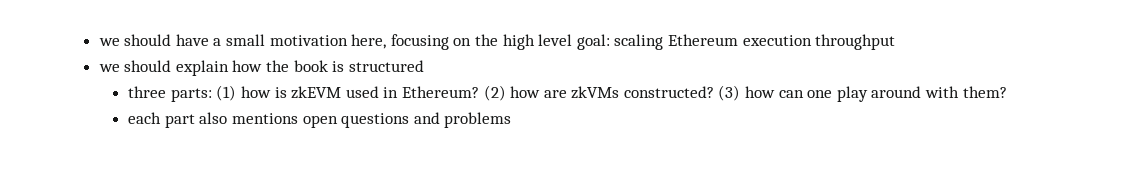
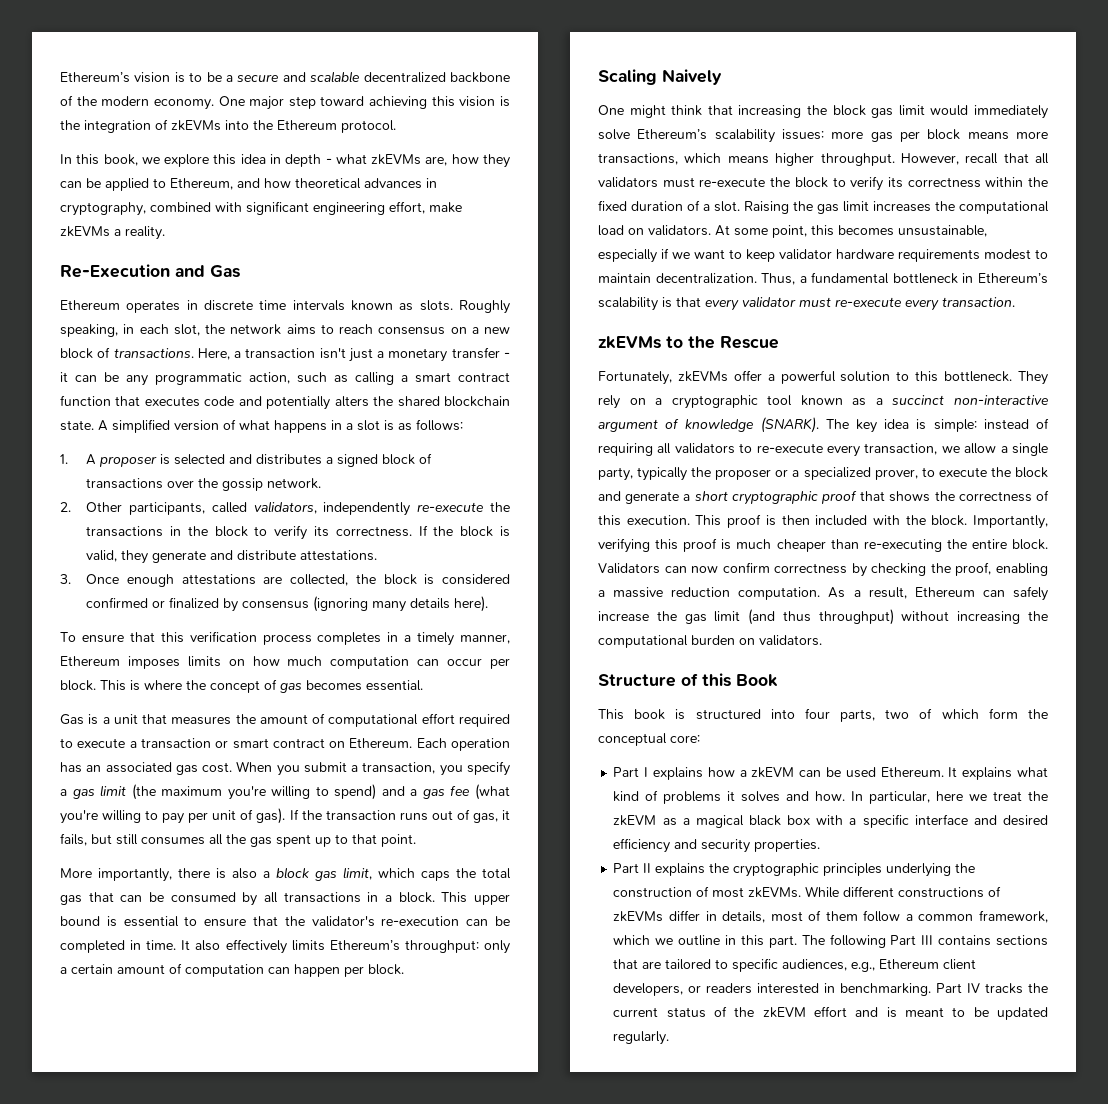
- we should have a small motivation here, focusing on the high level goal: scaling Ethereum execution throughput
- we should explain how the book is structured
- three parts: (1) how is zkEVM used in Ethereum? (2) how are zkVMs constructed? (3) how can one play around with them?
- each part also mentions open questions and problems
+ Ethereum’s vision is to be a secure and scalable decentralized backbone of the modern economy. One major step toward achieving this vision is the integration of zkEVMs into the Ethereum protocol.
+ In this book, we explore this idea in depth - what zkEVMs are, how they can be applied to Ethereum, and how theoretical advances in cryptography, combined with significant engineering effort, make zkEVMs a reality.
+ Re-Execution and Gas
+ Ethereum operates in discrete time intervals known as slots. Roughly speaking, in each slot, the network aims to reach consensus on a new block of transactions. Here, a transaction isn't just a monetary transfer - it can be any programmatic action, such as calling a smart contract function that executes code and potentially alters the shared blockchain state. A simplified version of what happens in a slot is as follows:
+ 1. A proposer is selected and distributes a signed block of transactions over the gossip network.
+ 2. Other participants, called validators, independently re-execute the transactions in the block to verify its correctness. If the block is valid, they generate and distribute attestations.
+ 3. Once enough attestations are collected, the block is considered confirmed or finalized by consensus (ignoring many details here).
+ To ensure that this verification process completes in a timely manner, Ethereum imposes limits on how much computation can occur per block. This is where the concept of gas becomes essential.
+ Gas is a unit that measures the amount of computational effort required to execute a transaction or smart contract on Ethereum. Each operation has an associated gas cost. When you submit a transaction, you specify a gas limit (the maximum you're willing to spend) and a gas fee (what you're willing to pay per unit of gas). If the transaction runs out of gas, it fails, but still consumes all the gas spent up to that point.
+ More importantly, there is also a block gas limit, which caps the total gas that can be consumed by all transactions in a block. This upper bound is essential to ensure that the validator's re-execution can be completed in time. It also effectively limits Ethereum’s throughput: only a certain amount of computation can happen per block.
+ Scaling Naively
+ One might think that increasing the block gas limit would immediately solve Ethereum’s scalability issues: more gas per block means more transactions, which means higher throughput. However, recall that all validators must re-execute the block to verify its correctness within the fixed duration of a slot. Raising the gas limit increases the computational load on validators. At some point, this becomes unsustainable, especially if we want to keep validator hardware requirements modest to maintain decentralization. Thus, a fundamental bottleneck in Ethereum’s scalability is that every validator must re-execute every transaction.
+ zkEVMs to the Rescue
+ Fortunately, zkEVMs offer a powerful solution to this bottleneck. They rely on a cryptographic tool known as a succinct non-interactive argument of knowledge (SNARK). The key idea is simple: instead of requiring all validators to re-execute every transaction, we allow a single party, typically the proposer or a specialized prover, to execute the block and generate a short cryptographic proof that shows the correctness of this execution. This proof is then included with the block. Importantly, verifying this proof is much cheaper than re-executing the entire block. Validators can now confirm correctness by checking the proof, enabling a massive reduction computation. As a result, Ethereum can safely increase the gas limit (and thus throughput) without increasing the computational burden on validators.
+ Structure of this Book
+ This book is structured into four parts, two of which form the conceptual core:
+ Part I explains how a zkEVM can be used Ethereum. It explains what kind of problems it solves and how. In particular, here we treat the zkEVM as a magical black box with a specific interface and desired efficiency and security properties.
+ Part II explains the cryptographic principles underlying the construction of most zkEVMs. While different constructions of zkEVMs differ in details, most of them follow a common framework, which we outline in this part. The following Part III contains sections that are tailored to specific audiences, e.g., Ethereum client developers, or readers interested in benchmarking. Part IV tracks the current status of the zkEVM effort and is meant to be updated regularly.

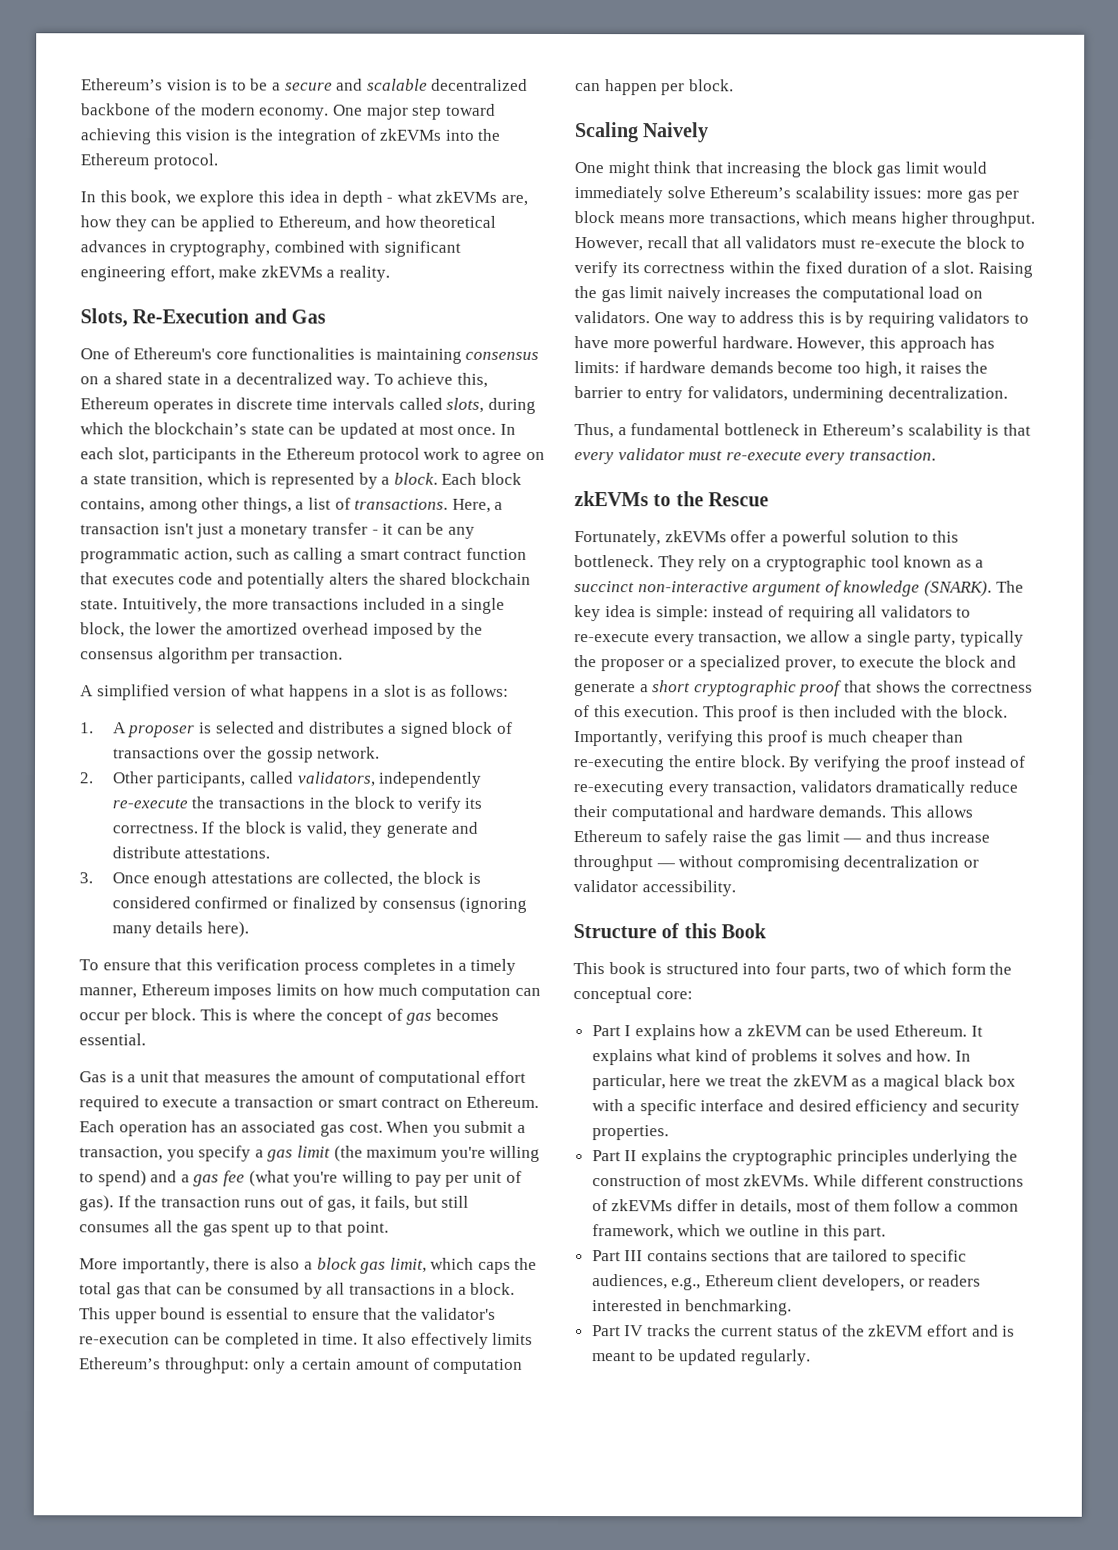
- Re-Execution and Gas
+ Slots, Re-Execution and Gas
- Ethereum operates in discrete time intervals known as slots. Roughly speaking, in each slot, the network aims to reach consensus on a new block of transactions.
+ One of Ethereum's core functionalities is maintaining consensus on a shared state in a decentralized way. To achieve this, Ethereum operates in discrete time intervals called slots, during which the blockchain’s state can be updated at most once. In each slot, participants in the Ethereum protocol work to agree on a state transition, which is represented by a block. Each block contains, among other things, a list of transactions.
- Here, a transaction isn't just a monetary transfer - it can be any programmatic action, such as calling a smart contract function that executes code and potentially alters the shared blockchain state. A simplified version of what happens in a slot is as follows:
+ Here, a transaction isn't just a monetary transfer - it can be any programmatic action, such as calling a smart contract function that executes code and potentially alters the shared blockchain state. Intuitively, the more transactions included in a single block, the lower the amortized overhead imposed by the consensus algorithm per transaction.
+ A simplified version of what happens in a slot is as follows:
- Raising the gas limit increases the computational load on validators.
+ Raising the gas limit naively increases the computational load on validators.
- At some point, this becomes unsustainable, especially if we want to keep validator hardware requirements modest to maintain decentralization. Thus, a fundamental bottleneck in Ethereum’s scalability is that every validator must re-execute every transaction.
+ One way to address this is by requiring validators to have more powerful hardware. However, this approach has limits: if hardware demands become too high, it raises the barrier to entry for validators, undermining decentralization.
+ Thus, a fundamental bottleneck in Ethereum’s scalability is that every validator must re-execute every transaction.
- Validators can now confirm correctness by checking the proof, enabling a massive reduction computation. As a result, Ethereum can safely increase the gas limit (and thus throughput) without increasing the computational burden on validators.
+ By verifying the proof instead of re-executing every transaction, validators dramatically reduce their computational and hardware demands. This allows Ethereum to safely raise the gas limit — and thus increase throughput — without compromising decentralization or validator accessibility.
- While different constructions of zkEVMs differ in details, most of them follow a common framework, which we outline in this part. The following Part III contains sections that are tailored to specific audiences, e.g., Ethereum client developers, or readers interested in benchmarking. Part IV tracks the current status of the zkEVM effort and is meant to be updated regularly.
+ While different constructions of zkEVMs differ in details, most of them follow a common framework, which we outline in this part.
+ Part III contains sections that are tailored to specific audiences, e.g., Ethereum client developers, or readers interested in benchmarking.
+ Part IV tracks the current status of the zkEVM effort and is meant to be updated regularly.

